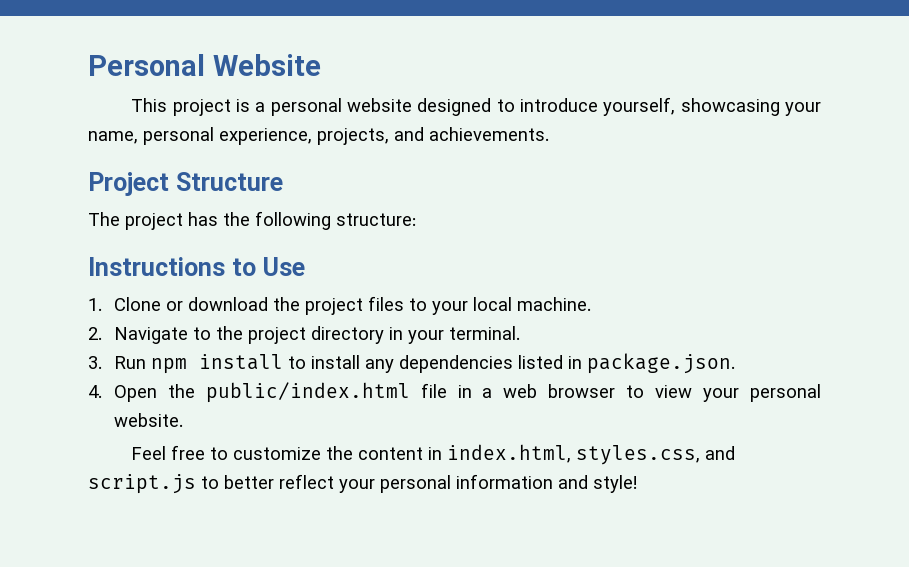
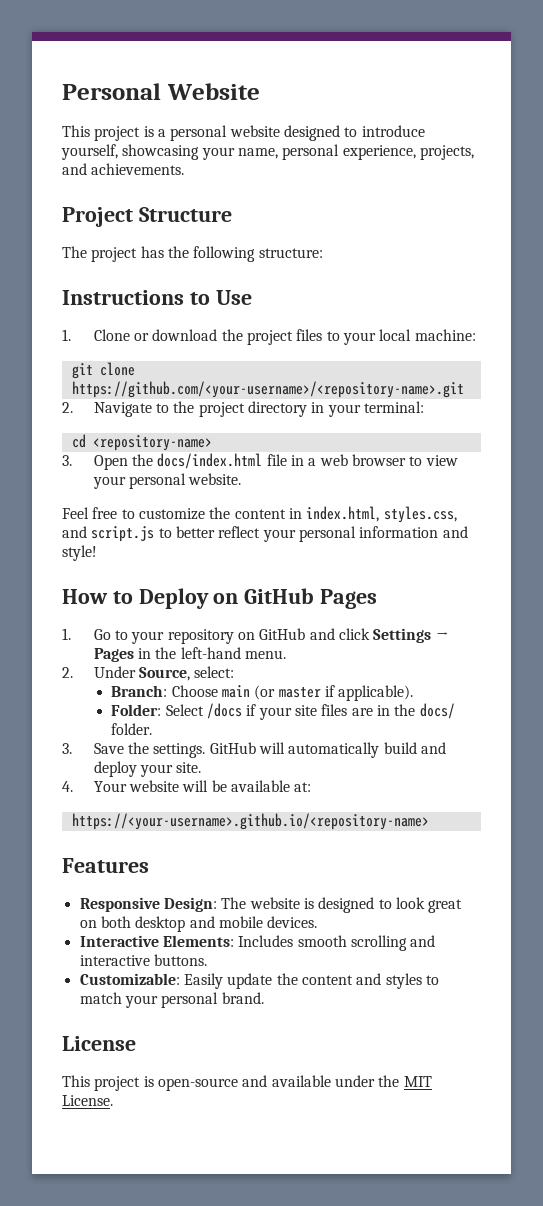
- 1. Clone or download the project files to your local machine.
+ 1. Clone or download the project files to your local machine:
+ git clone https://github.com/<your-username>/<repository-name>.git
- 2. Navigate to the project directory in your terminal.
- 3. Run npm install to install any dependencies listed in package.json.
- 4. Open the public/index.html file in a web browser to view your personal website.
+ 2. Navigate to the project directory in your terminal:
+ cd <repository-name>
+ 3. Open the docs/index.html file in a web browser to view your personal website.
+ How to Deploy on GitHub Pages
+ 1. Go to your repository on GitHub and click Settings → Pages in the left-hand menu.
+ 2. Under Source, select:
+ Branch: Choose main (or master if applicable).
+ Folder: Select /docs if your site files are in the docs/ folder.
+ 3. Save the settings. GitHub will automatically build and deploy your site.
+ 4. Your website will be available at:
+ https://<your-username>.github.io/<repository-name>
+ Features
+ Responsive Design: The website is designed to look great on both desktop and mobile devices.
+ Interactive Elements: Includes smooth scrolling and interactive buttons.
+ Customizable: Easily update the content and styles to match your personal brand.
+ License
+ This project is open-source and available under the MIT License.

